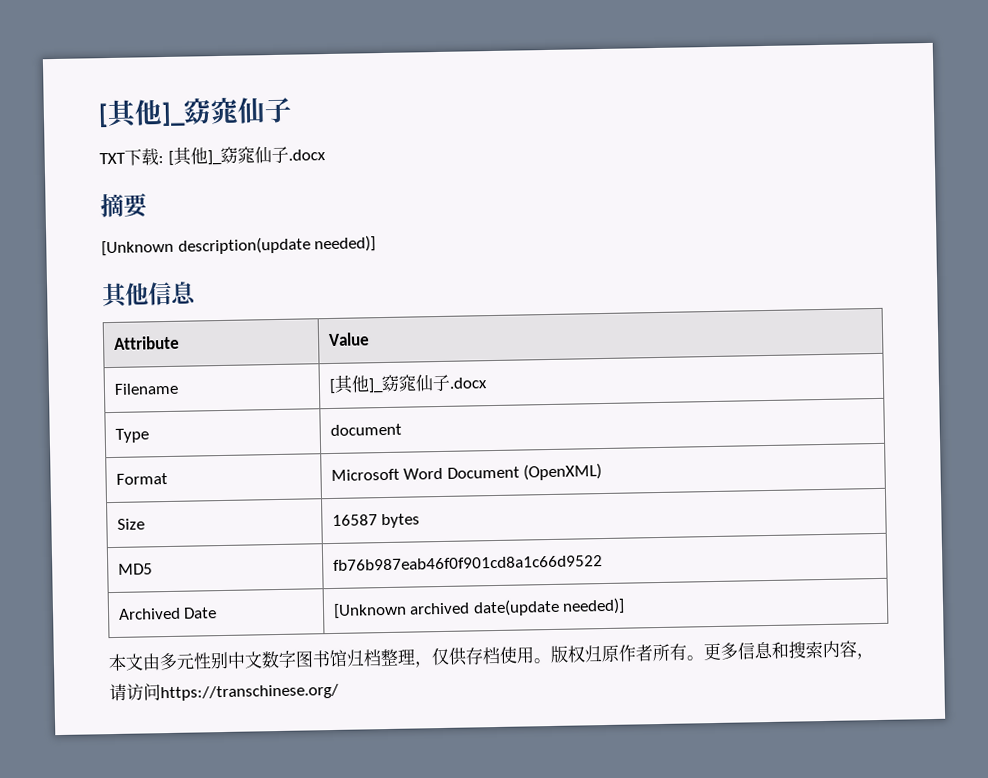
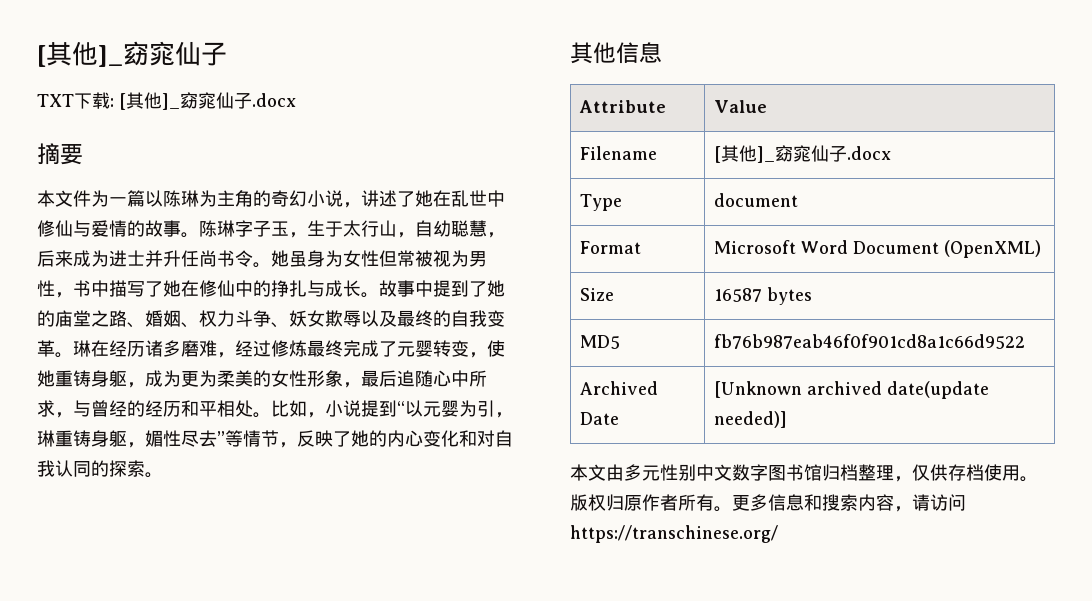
- [Unknown description(update needed)]
+ 本文件为一篇以陈琳为主角的奇幻小说，讲述了她在乱世中修仙与爱情的故事。陈琳字子玉，生于太行山，自幼聪慧，后来成为进士并升任尚书令。她虽身为女性但常被视为男性，书中描写了她在修仙中的挣扎与成长。故事中提到了她的庙堂之路、婚姻、权力斗争、妖女欺辱以及最终的自我变革。琳在经历诸多磨难，经过修炼最终完成了元婴转变，使她重铸身躯，成为更为柔美的女性形象，最后追随心中所求，与曾经的经历和平相处。比如，小说提到“以元婴为引，琳重铸身躯，媚性尽去”等情节，反映了她的内心变化和对自我认同的探索。

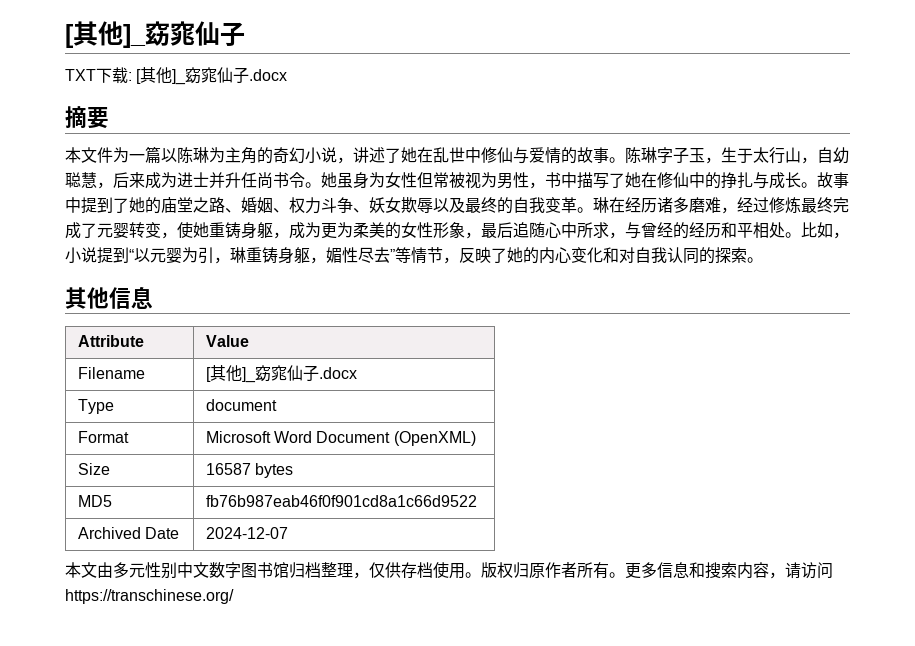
- Archived Date | [Unknown archived date(update needed)]
+ Archived Date | 2024-12-07

